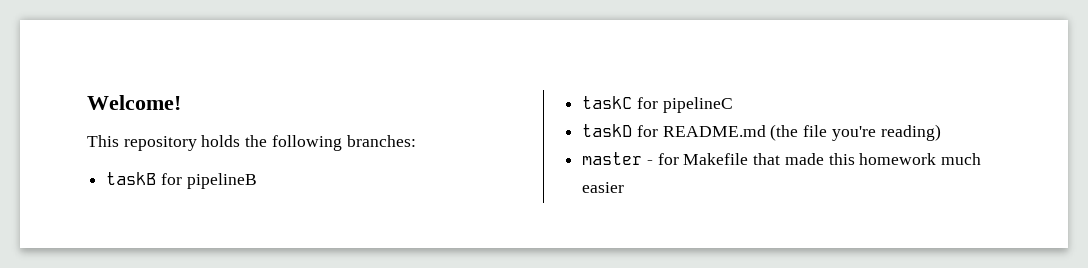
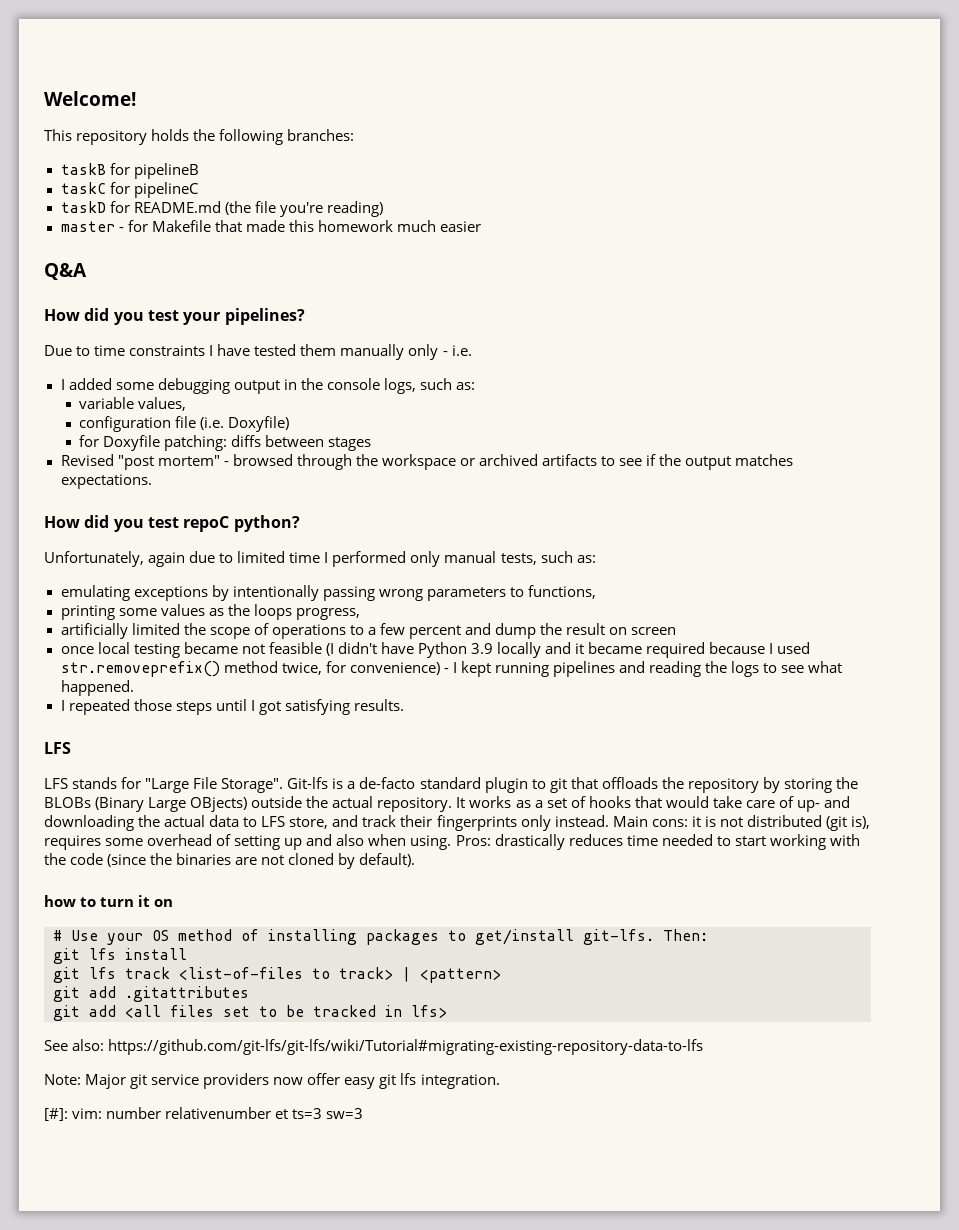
+ Q&A
+ How did you test your pipelines?
+ Due to time constraints I have tested them manually only - i.e.
+ I added some debugging output in the console logs, such as:
+ variable values,
+ configuration file (i.e. Doxyfile)
+ for Doxyfile patching: diffs between stages
+ Revised "post mortem" - browsed through the workspace or archived artifacts to see if the output matches expectations.
+ How did you test repoC python?
+ Unfortunately, again due to limited time I performed only manual tests, such as:
+ emulating exceptions by intentionally passing wrong parameters to functions,
+ printing some values as the loops progress,
+ artificially limited the scope of operations to a few percent and dump the result on screen
+ once local testing became not feasible (I didn't have Python 3.9 locally and it became required because I used str.removeprefix() method twice, for convenience) - I kept running pipelines and reading the logs to see what happened.
+ I repeated those steps until I got satisfying results.
+ LFS
+ LFS stands for "Large File Storage". Git-lfs is a de-facto standard plugin to git that offloads the repository by storing the BLOBs (Binary Large OBjects) outside the actual repository. It works as a set of hooks that would take care of up- and downloading the actual data to LFS store, and track their fingerprints only instead. Main cons: it is not distributed (git is), requires some overhead of setting up and also when using. Pros: drastically reduces time needed to start working with the code (since the binaries are not cloned by default).
+ how to turn it on
+ # Use your OS method of installing packages to get/install git-lfs. Then:
+ git lfs install
+ git lfs track <list-of-files to track> | <pattern>
+ git add .gitattributes
+ git add <all files set to be tracked in lfs>
+ See also: https://github.com/git-lfs/git-lfs/wiki/Tutorial#migrating-existing-repository-data-to-lfs
+ Note: Major git service providers now offer easy git lfs integration.
+ [#]: vim: number relativenumber et ts=3 sw=3

